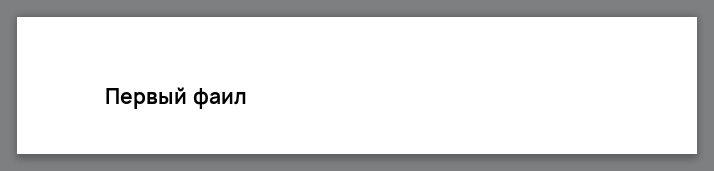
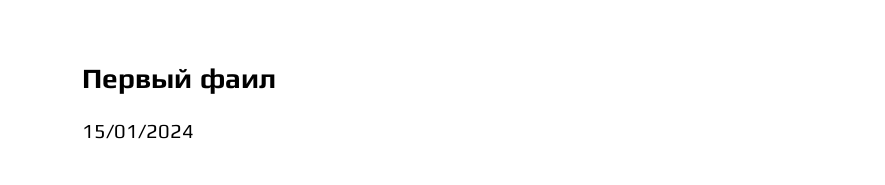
+ 15/01/2024

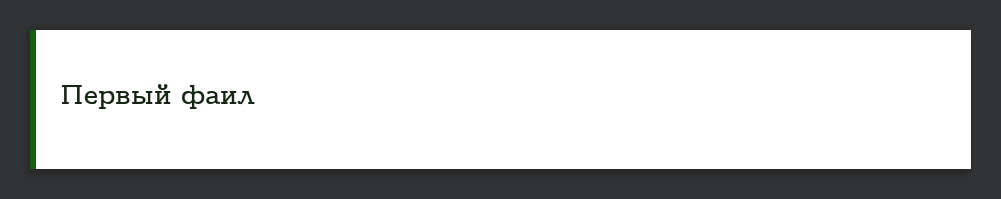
- 15/01/2024

